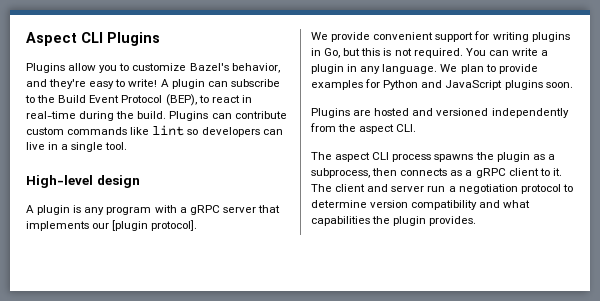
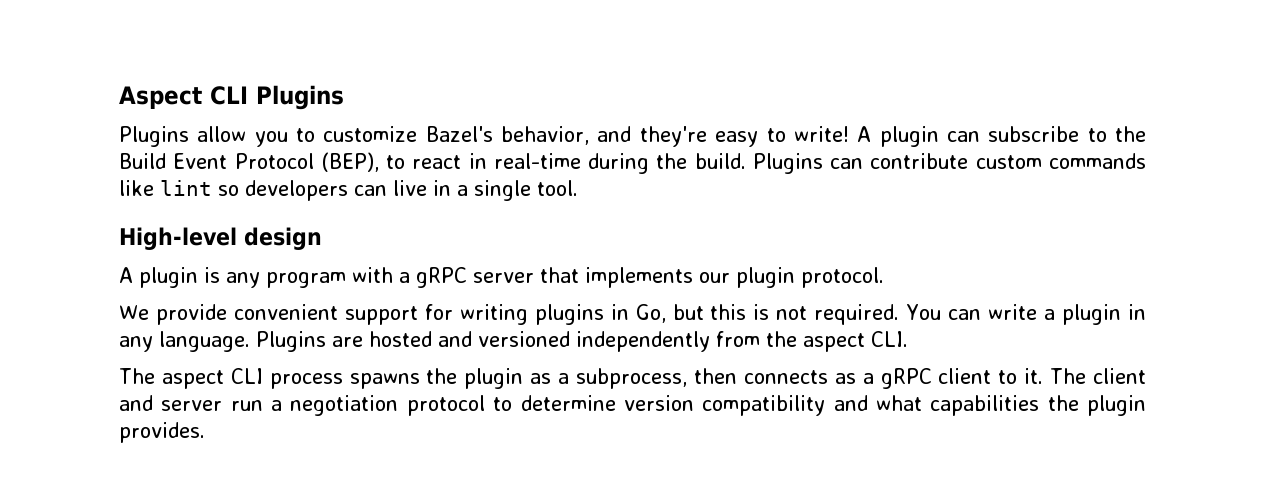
- A plugin is any program with a gRPC server that implements our [plugin protocol].
+ A plugin is any program with a gRPC server that implements our plugin protocol.
- You can write a plugin in any language. We plan to provide examples for Python and JavaScript plugins soon.
- Plugins are hosted and versioned independently from the aspect CLI.
+ You can write a plugin in any language. Plugins are hosted and versioned independently from the aspect CLI.

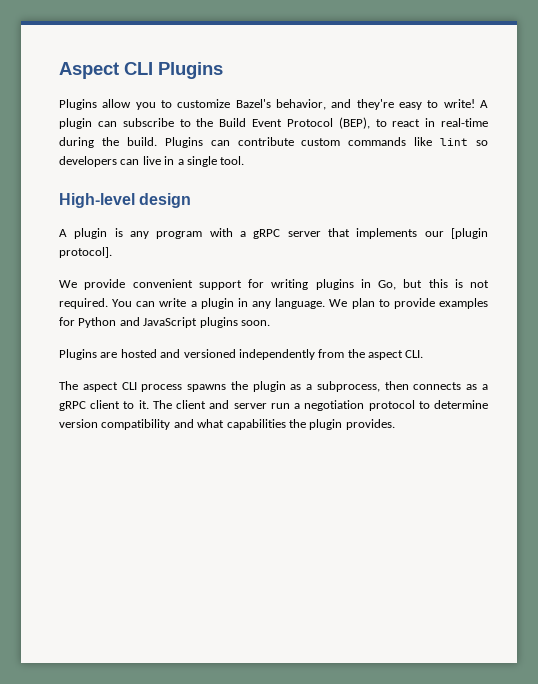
- A plugin is any program with a gRPC server that implements our plugin protocol.
+ A plugin is any program with a gRPC server that implements our [plugin protocol].
- You can write a plugin in any language. Plugins are hosted and versioned independently from the aspect CLI.
+ You can write a plugin in any language. We plan to provide examples for Python and JavaScript plugins soon.
+ Plugins are hosted and versioned independently from the aspect CLI.

